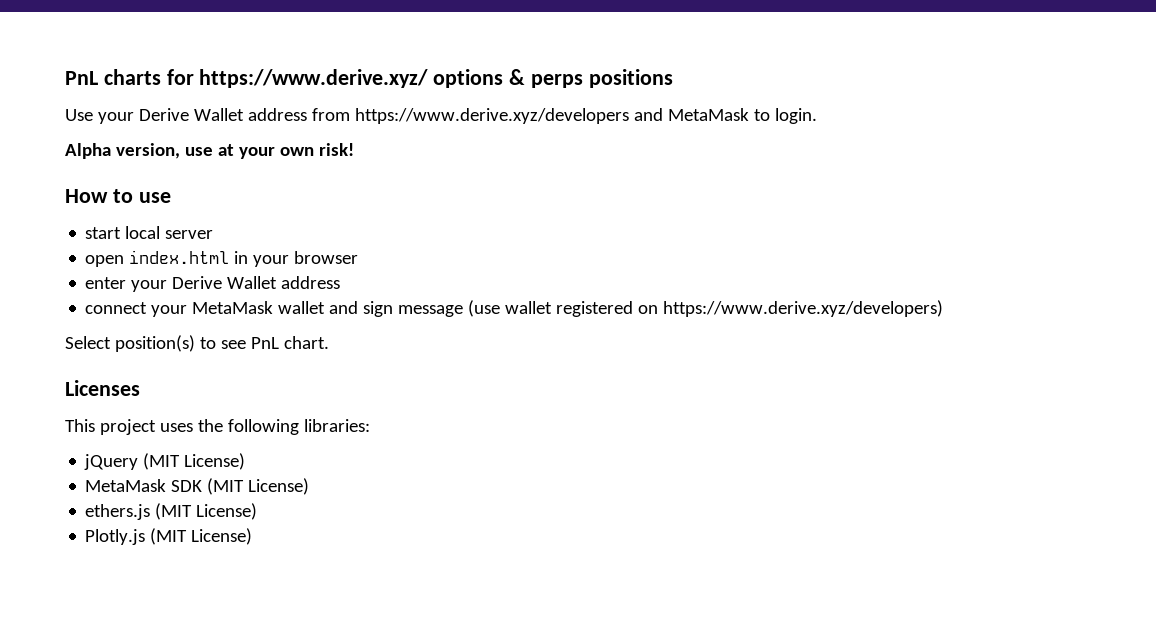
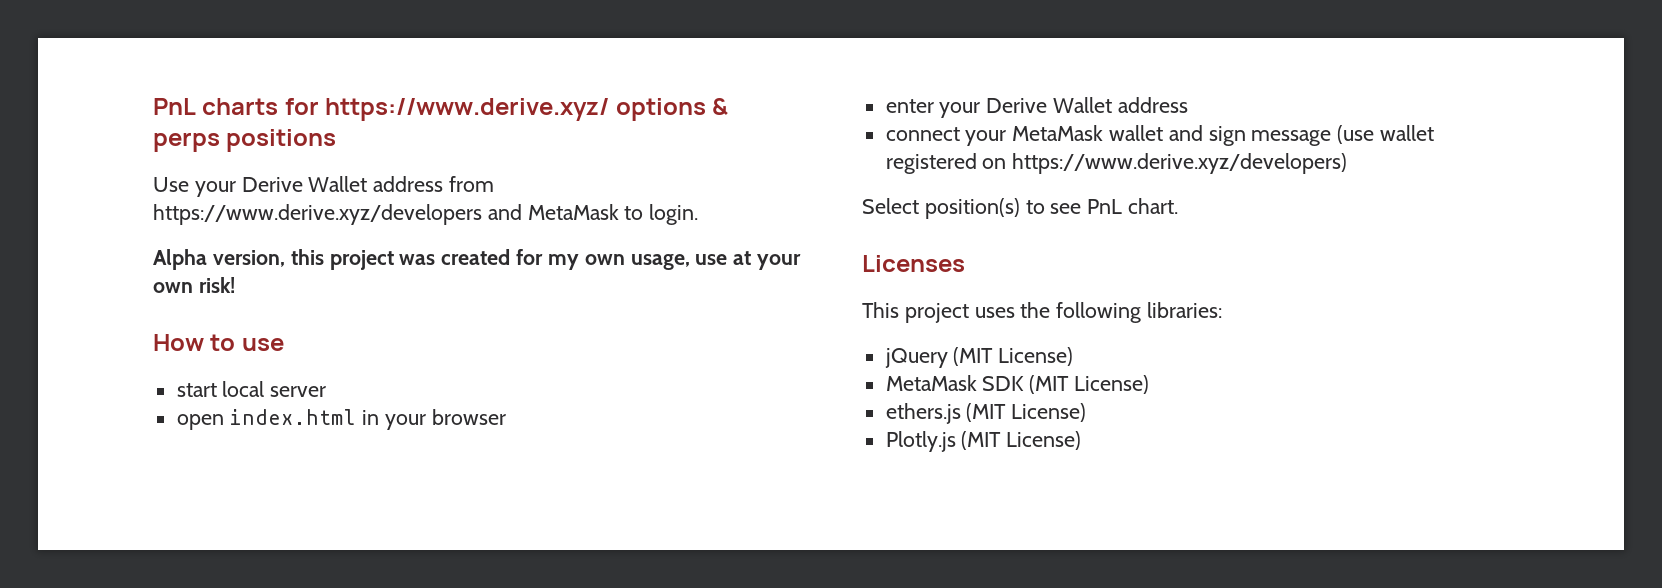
- Alpha version, use at your own risk!
+ Alpha version, this project was created for my own usage, use at your own risk!

